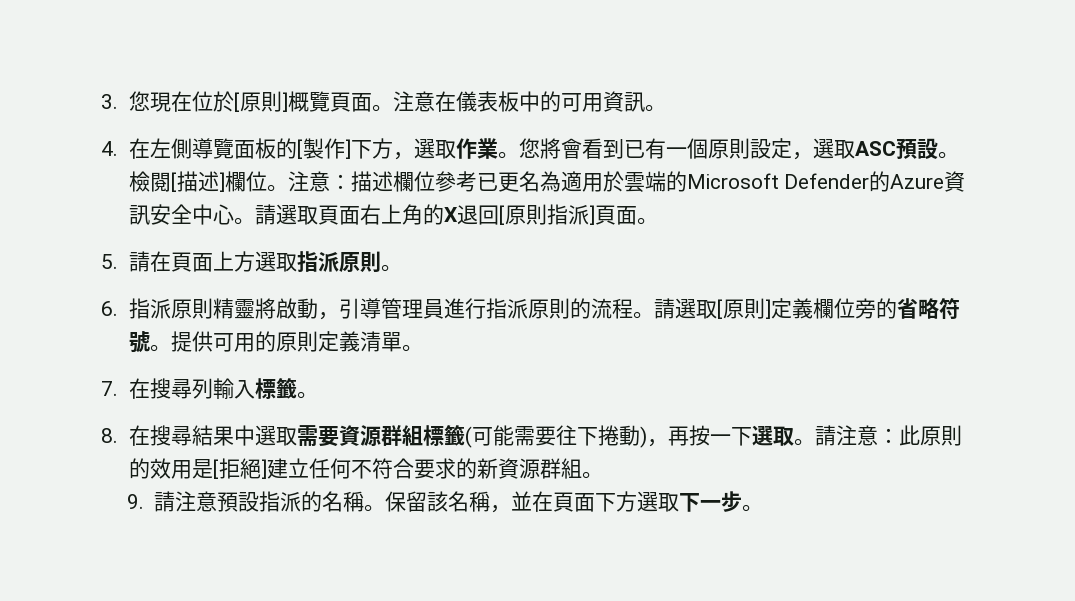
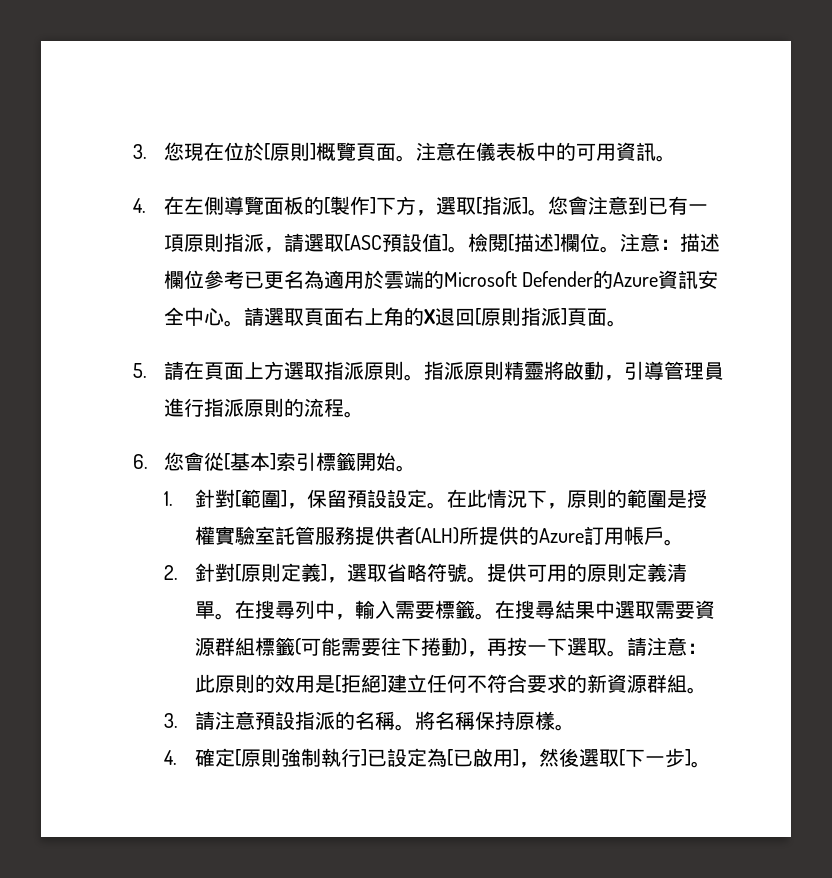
- 4.在左側導覽面板的[製作]下方，選取作業。您將會看到已有一個原則設定，選取ASC預設。
+ 4.在左側導覽面板的[製作]下方，選取[指派]。您會注意到已有一項原則指派，請選取[ASC預設值]。
- 5.請在頁面上方選取指派原則。
- 6.指派原則精靈將啟動，引導管理員進行指派原則的流程。請選取[原則]定義欄位旁的省略符號。
+ 5.請在頁面上方選取指派原則。指派原則精靈將啟動，引導管理員進行指派原則的流程。
+ 6.您會從[基本]索引標籤開始。
+ 1.針對[範圍]，保留預設設定。在此情況下，原則的範圍是授權實驗室託管服務提供者(ALH)所提供的Azure訂用帳戶。
+ 2.針對[原則定義]，選取省略符號。
- 提供可用的原則定義清單。
- 7.在搜尋列輸入標籤。
- 8.在搜尋結果中選取需要資源群組標籤(可能需要往下捲動)，再按一下選取。
+ 提供可用的原則定義清單。在搜尋列中，輸入需要標籤。在搜尋結果中選取需要資源群組標籤(可能需要往下捲動)，再按一下選取。
- 9.請注意預設指派的名稱。
+ 3.請注意預設指派的名稱。
- 保留該名稱，並在頁面下方選取下一步。
+ 將名稱保持原樣。
+ 4.確定[原則強制執行]已設定為[已啟用]，然後選取[下一步]。

